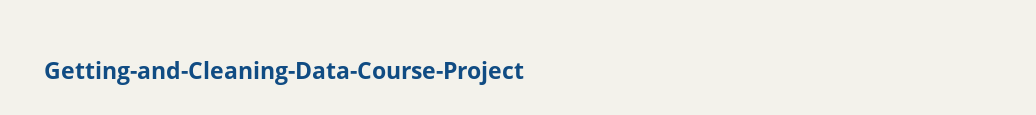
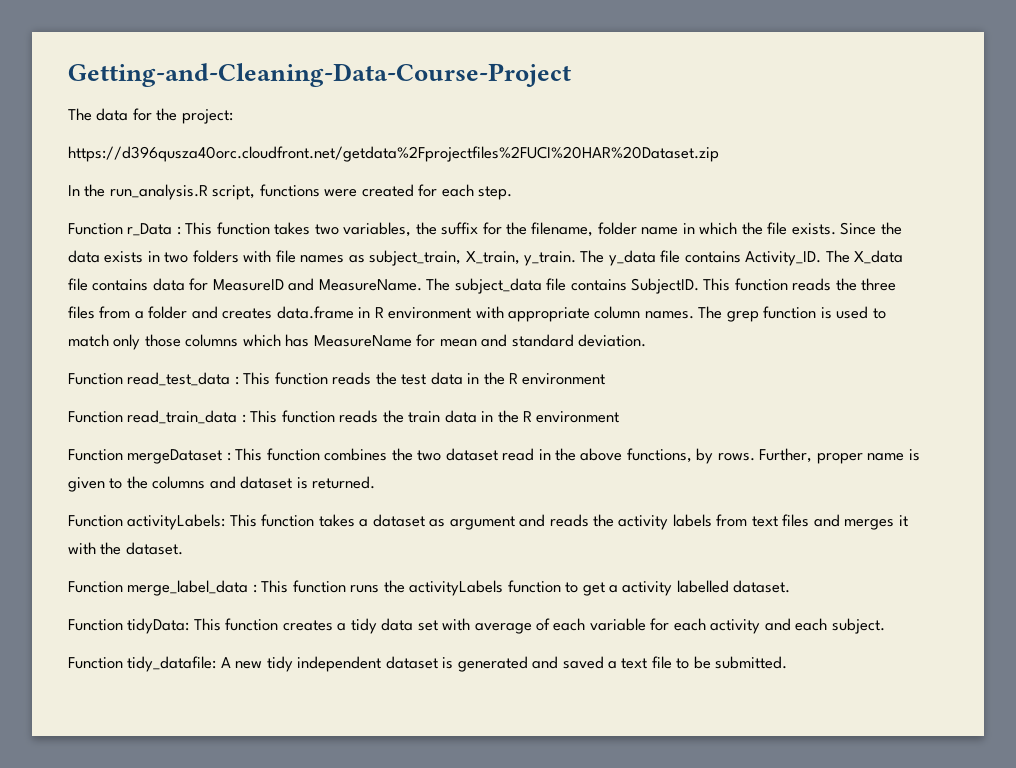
+ The data for the project:
+ https://d396qusza40orc.cloudfront.net/getdata%2Fprojectfiles%2FUCI%20HAR%20Dataset.zip
+ In the run_analysis.R script, functions were created for each step.
+ Function r_Data : This function takes two variables, the suffix for the filename, folder name in which the file exists. Since the data exists in two folders with file names as subject_train, X_train, y_train. The y_data file contains Activity_ID. The X_data file contains data for MeasureID and MeasureName. The subject_data file contains SubjectID. This function reads the three files from a folder and creates data.frame in R environment with appropriate column names. The grep function is used to match only those columns which has MeasureName for mean and standard deviation.
+ Function read_test_data : This function reads the test data in the R environment
+ Function read_train_data : This function reads the train data in the R environment
+ Function mergeDataset : This function combines the two dataset read in the above functions, by rows. Further, proper name is given to the columns and dataset is returned.
+ Function activityLabels: This function takes a dataset as argument and reads the activity labels from text files and merges it with the dataset.
+ Function merge_label_data : This function runs the activityLabels function to get a activity labelled dataset.
+ Function tidyData: This function creates a tidy data set with average of each variable for each activity and each subject.
+ Function tidy_datafile: A new tidy independent dataset is generated and saved a text file to be submitted.

